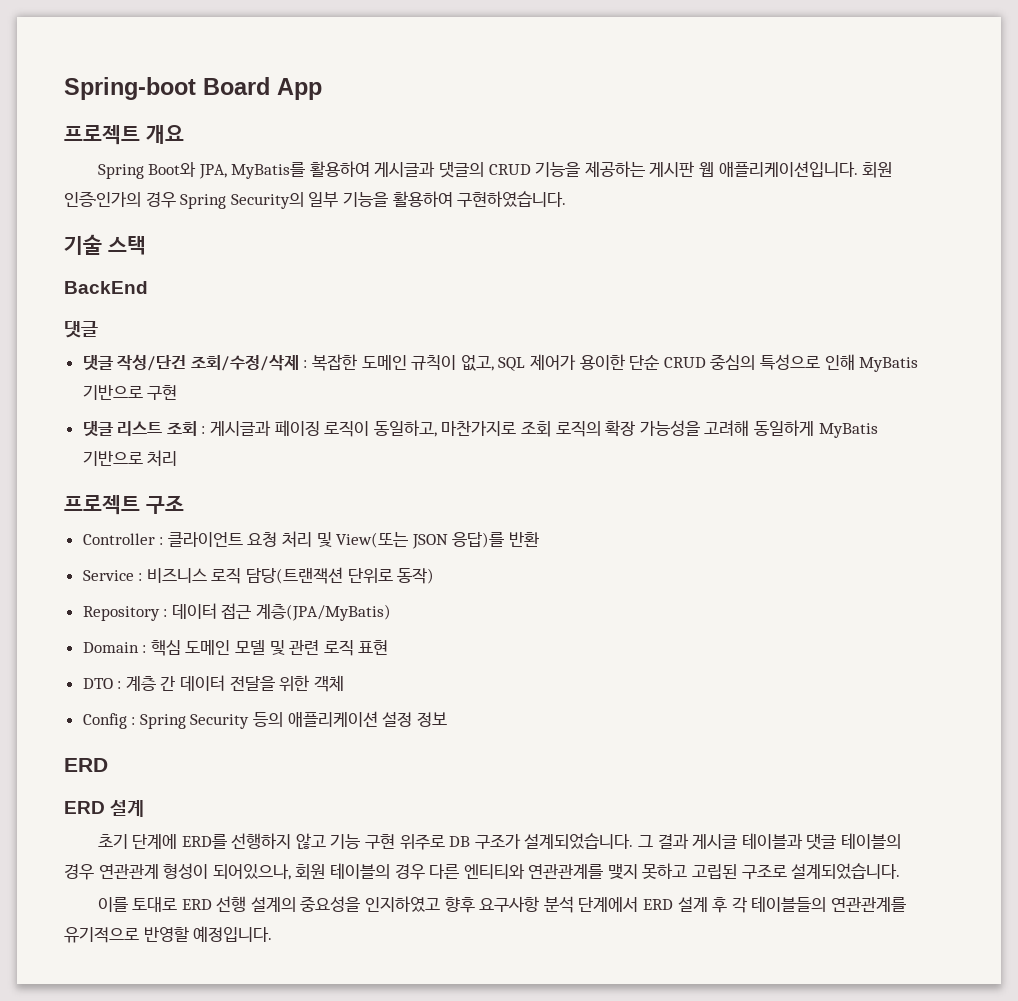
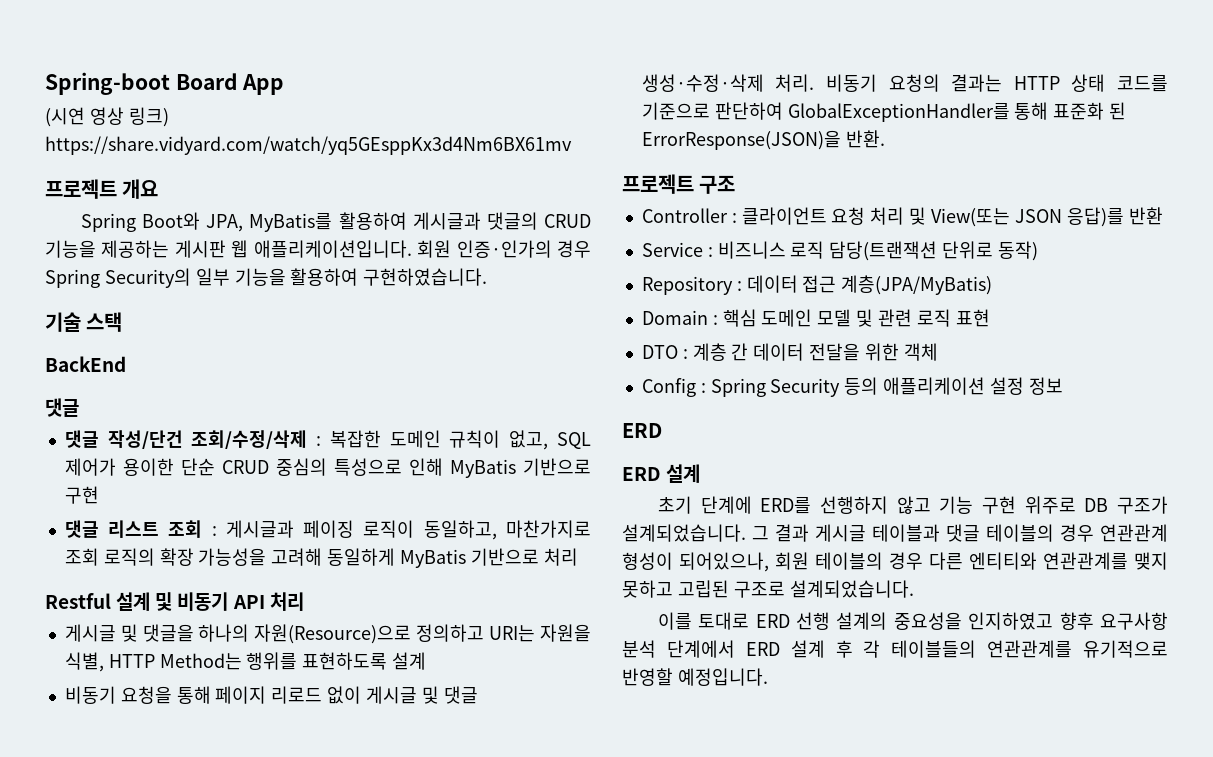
+ (시연 영상 링크) https://share.vidyard.com/watch/yq5GEsppKx3d4Nm6BX61mv
+ Restful 설계 및 비동기 API 처리
+ 게시글 및 댓글을 하나의 자원(Resource)으로 정의하고 URI는 자원을 식별, HTTP Method는 행위를 표현하도록 설계
+ 비동기 요청을 통해 페이지 리로드 없이 게시글 및 댓글 생성·수정·삭제 처리. 비동기 요청의 결과는 HTTP 상태 코드를 기준으로 판단하여 GlobalExceptionHandler를 통해 표준화 된 ErrorResponse(JSON)을 반환.

